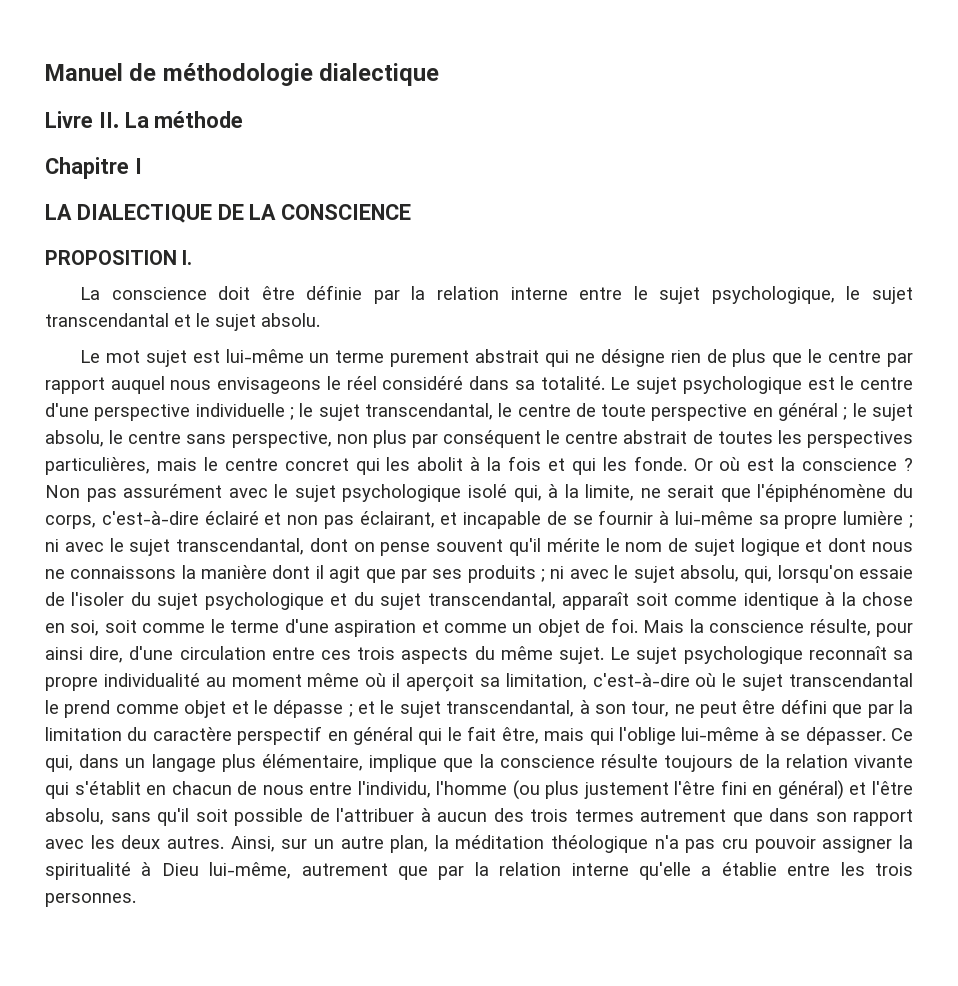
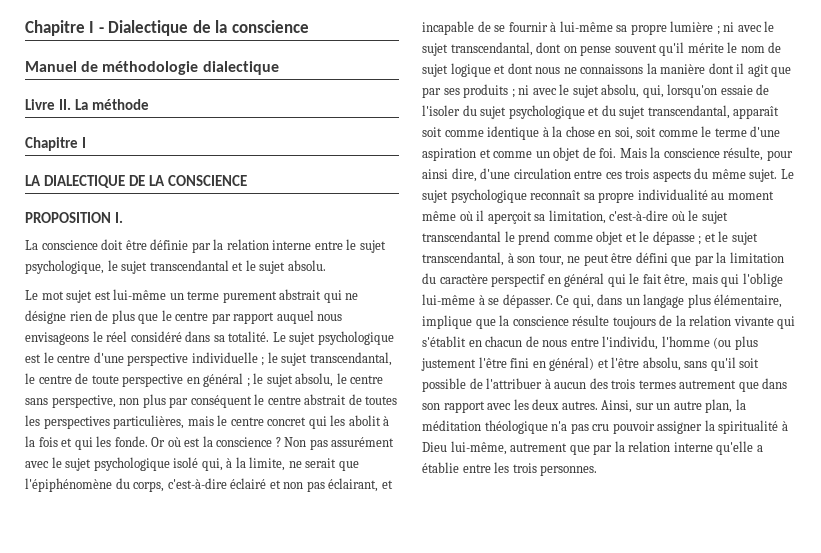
+ Chapitre I - Dialectique de la conscience

